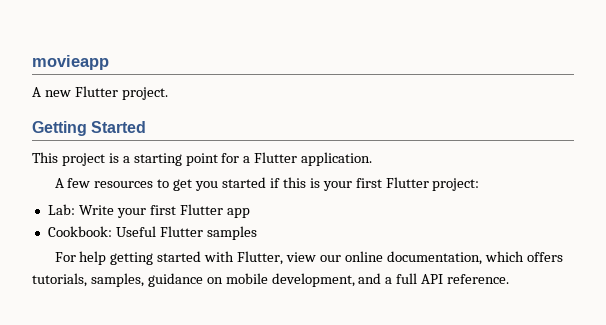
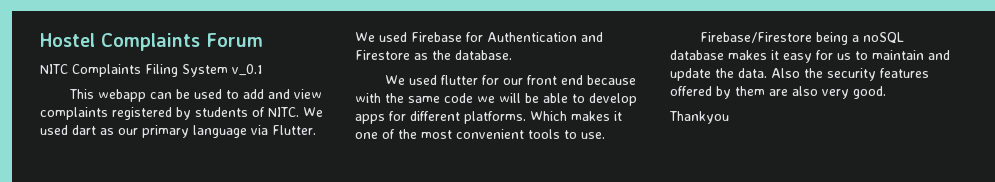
- movieapp
- A new Flutter project.
- Getting Started
- This project is a starting point for a Flutter application.
- A few resources to get you started if this is your first Flutter project:
- Lab: Write your first Flutter app
- Cookbook: Useful Flutter samples
- For help getting started with Flutter, view our online documentation, which offers tutorials, samples, guidance on mobile development, and a full API reference.
+ Hostel Complaints Forum
+ NITC Complaints Filing System v_0.1
+ This webapp can be used to add and view complaints registered by students of NITC. We used dart as our primary language via Flutter. We used Firebase for Authentication and Firestore as the database.
+ We used flutter for our front end because with the same code we will be able to develop apps for different platforms. Which makes it one of the most convenient tools to use.
+ Firebase/Firestore being a noSQL database makes it easy for us to maintain and update the data. Also the security features offered by them are also very good.
+ Thankyou

